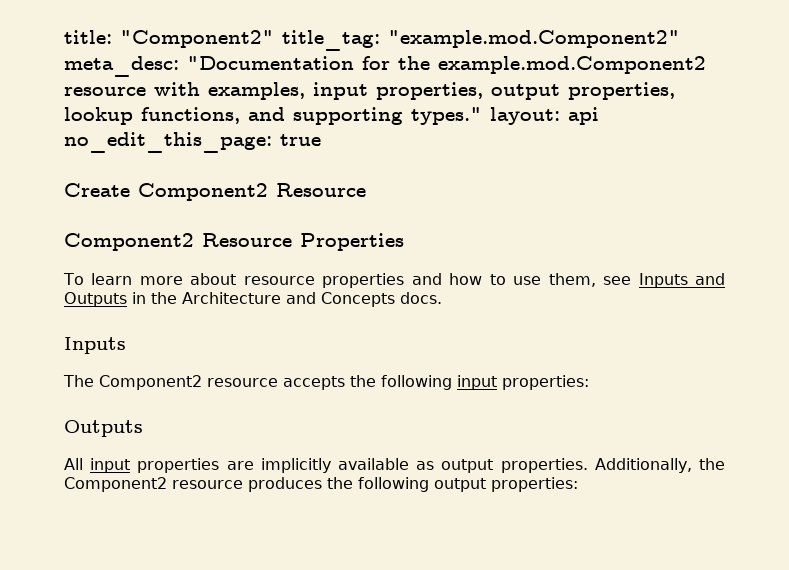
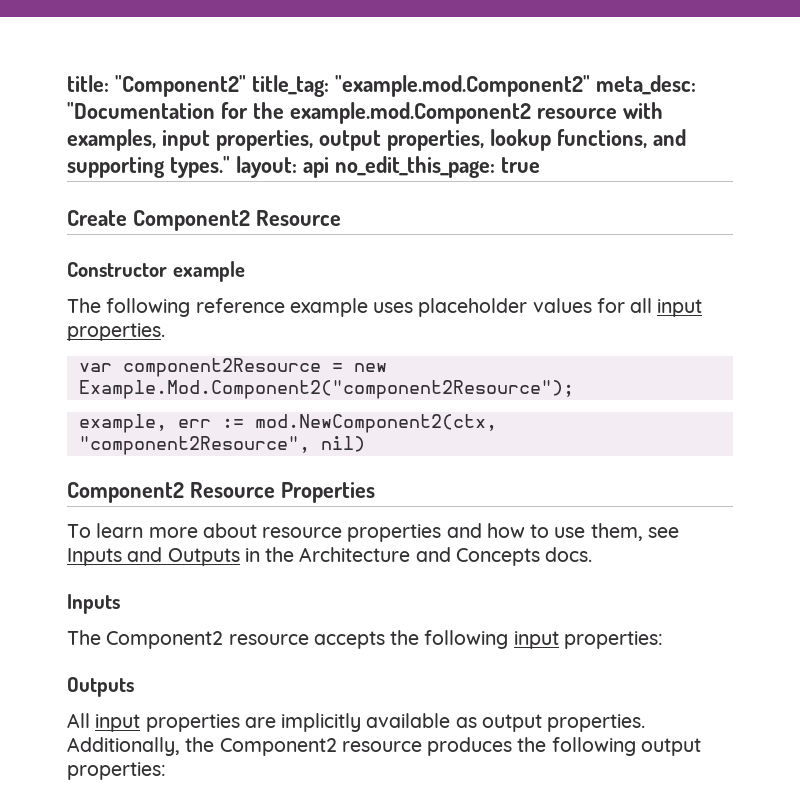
+ Constructor example
+ The following reference example uses placeholder values for all input properties.
+ var component2Resource = new Example.Mod.Component2("component2Resource");
+ example, err := mod.NewComponent2(ctx, "component2Resource", nil)

